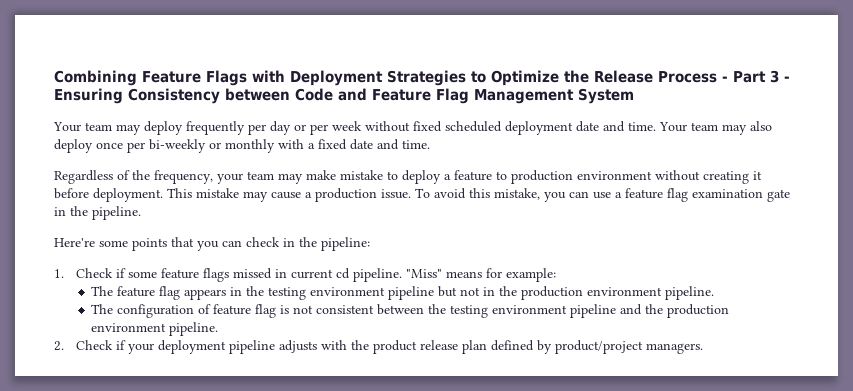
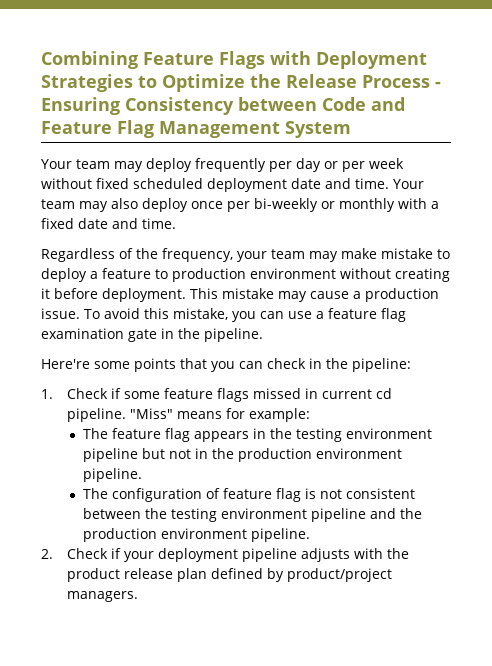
- Combining Feature Flags with Deployment Strategies to Optimize the Release Process - Part 3 - Ensuring Consistency between Code and Feature Flag Management System
+ Combining Feature Flags with Deployment Strategies to Optimize the Release Process - Ensuring Consistency between Code and Feature Flag Management System

